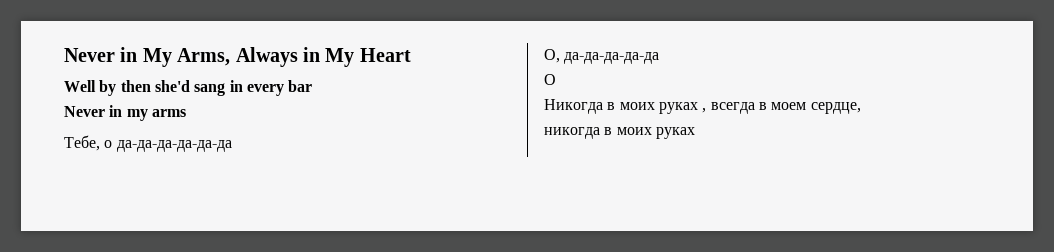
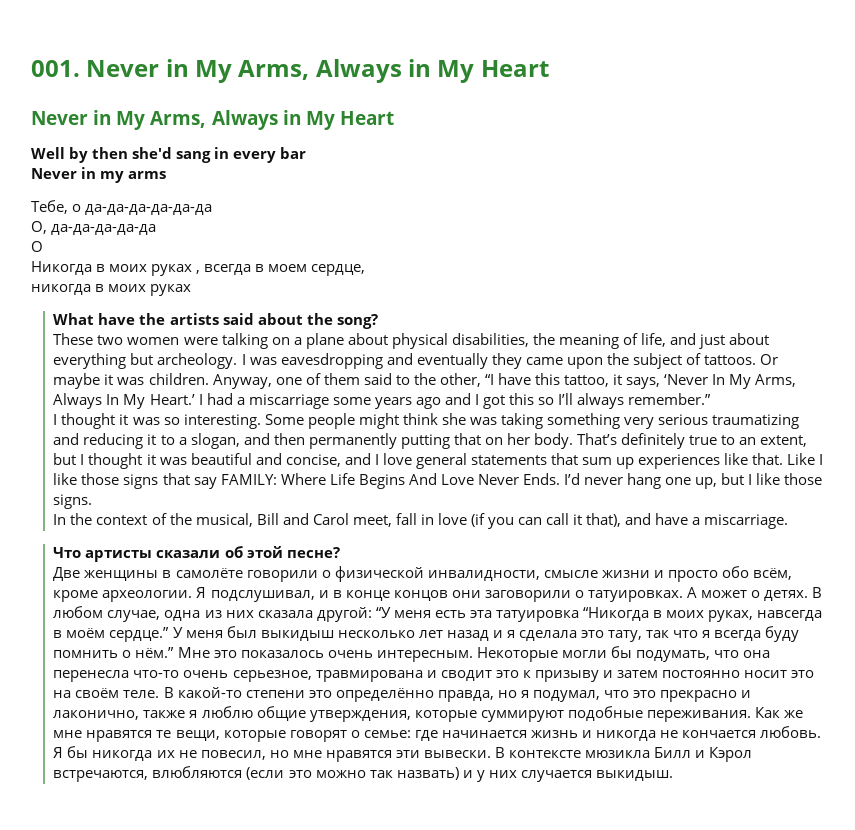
+ 001. Never in My Arms, Always in My Heart
+ What have the artists said about the song?
+ These two women were talking on a plane about physical disabilities, the meaning of life, and just about everything but archeology. I was eavesdropping and eventually they came upon the subject of tattoos. Or maybe it was children. Anyway, one of them said to the other, “I have this tattoo, it says, ‘Never In My Arms, Always In My Heart.’ I had a miscarriage some years ago and I got this so I’ll always remember.”
+ I thought it was so interesting. Some people might think she was taking something very serious traumatizing and reducing it to a slogan, and then permanently putting that on her body. That’s definitely true to an extent, but I thought it was beautiful and concise, and I love general statements that sum up experiences like that. Like I like those signs that say FAMILY: Where Life Begins And Love Never Ends. I’d never hang one up, but I like those signs.
+ In the context of the musical, Bill and Carol meet, fall in love (if you can call it that), and have a miscarriage.
+ Что артисты сказали об этой песне?
+ Две женщины в самолёте говорили о физической инвалидности, смысле жизни и просто обо всём, кроме археологии. Я подслушивал, и в конце концов они заговорили о татуировках. А может о детях. В любом случае, одна из них сказала другой: “У меня есть эта татуировка “Никогда в моих руках, навсегда в моём сердце.” У меня был выкидыш несколько лет назад и я сделала это тату, так что я всегда буду помнить о нём.” Мне это показалось очень интересным. Некоторые могли бы подумать, что она перенесла что-то очень серьезное, травмирована и сводит это к призыву и затем постоянно носит это на своём теле. В какой-то степени это определённо правда, но я подумал, что это прекрасно и лаконично, также я люблю общие утверждения, которые суммируют подобные переживания. Как же мне нравятся те вещи, которые говорят о семье: где начинается жизнь и никогда не кончается любовь. Я бы никогда их не повесил, но мне нравятся эти вывески. В контексте мюзикла Билл и Кэрол встречаются, влюбляются (если это можно так назвать) и у них случается выкидыш.

